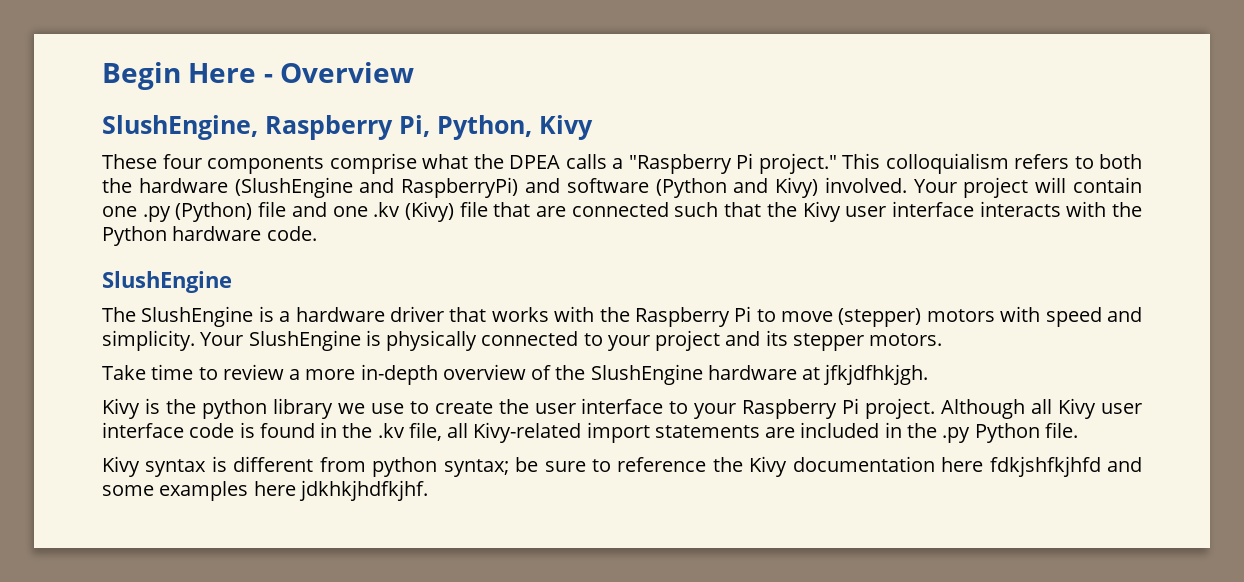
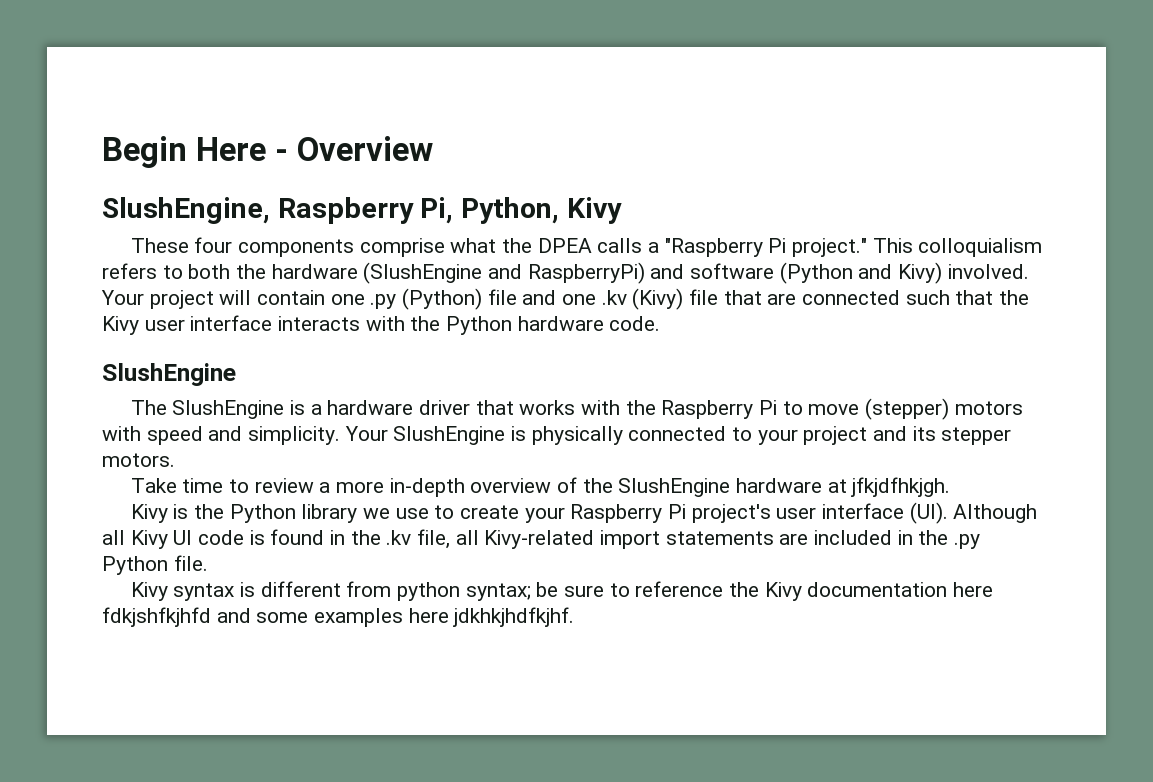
- Kivy is the python library we use to create the user interface to your Raspberry Pi project. Although all Kivy user interface code is found in the .kv file, all Kivy-related import statements are included in the .py Python file.
+ Kivy is the Python library we use to create your Raspberry Pi project's user interface (UI). Although all Kivy UI code is found in the .kv file, all Kivy-related import statements are included in the .py Python file.

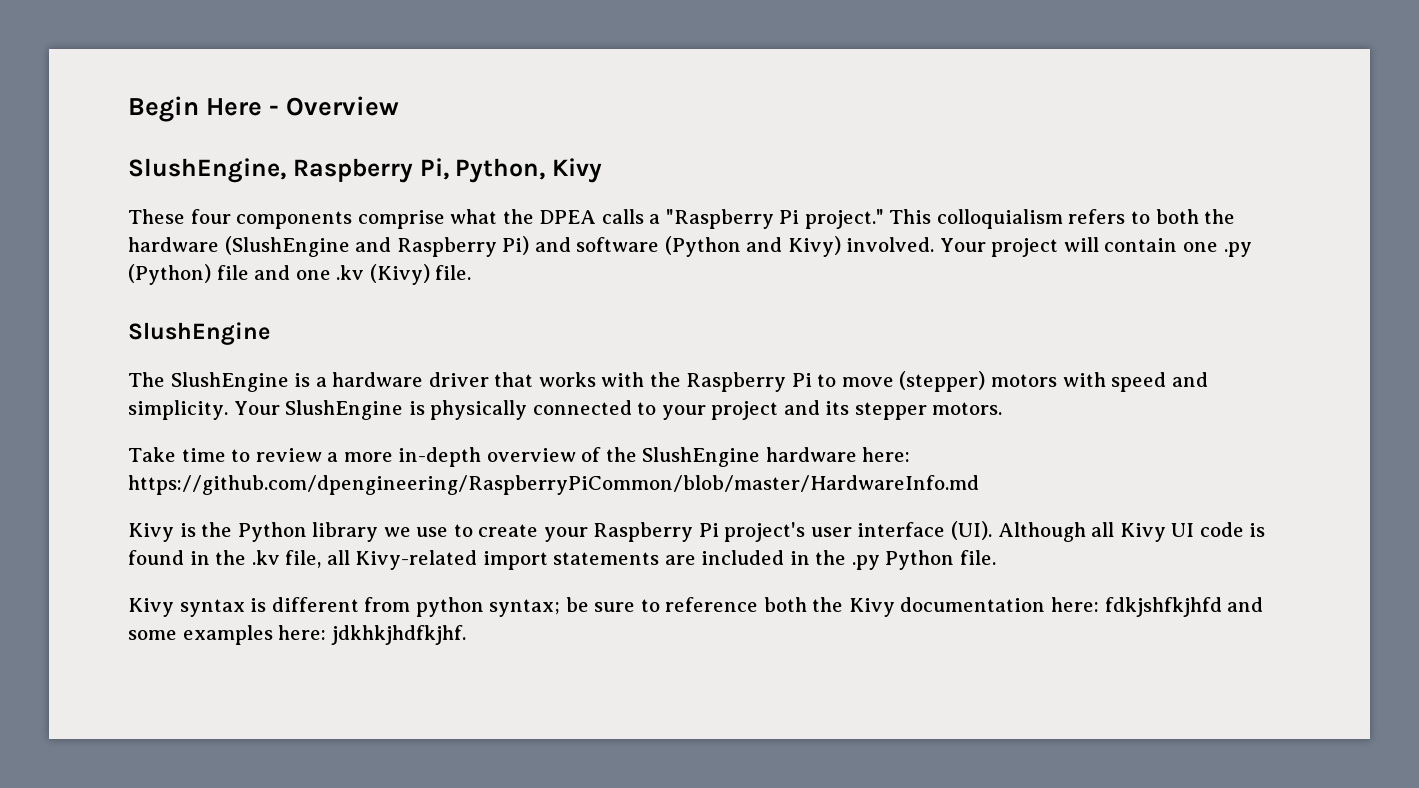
- This colloquialism refers to both the hardware (SlushEngine and RaspberryPi) and software (Python and Kivy) involved.
+ This colloquialism refers to both the hardware (SlushEngine and Raspberry Pi) and software (Python and Kivy) involved.
- Your project will contain one .py (Python) file and one .kv (Kivy) file that are connected such that the Kivy user interface interacts with the Python hardware code.
+ Your project will contain one .py (Python) file and one .kv (Kivy) file.
- Take time to review a more in-depth overview of the SlushEngine hardware at jfkjdfhkjgh.
+ Take time to review a more in-depth overview of the SlushEngine hardware here: https://github.com/dpengineering/RaspberryPiCommon/blob/master/HardwareInfo.md
- Kivy syntax is different from python syntax; be sure to reference the Kivy documentation here fdkjshfkjhfd and some examples here jdkhkjhdfkjhf.
+ Kivy syntax is different from python syntax; be sure to reference both the Kivy documentation here: fdkjshfkjhfd and some examples here: jdkhkjhdfkjhf.

